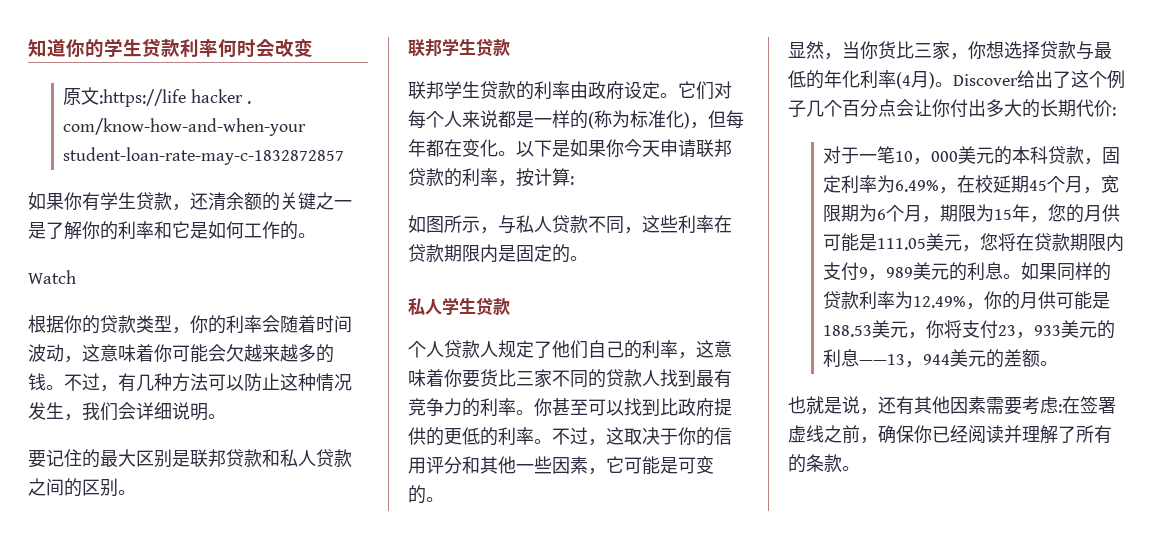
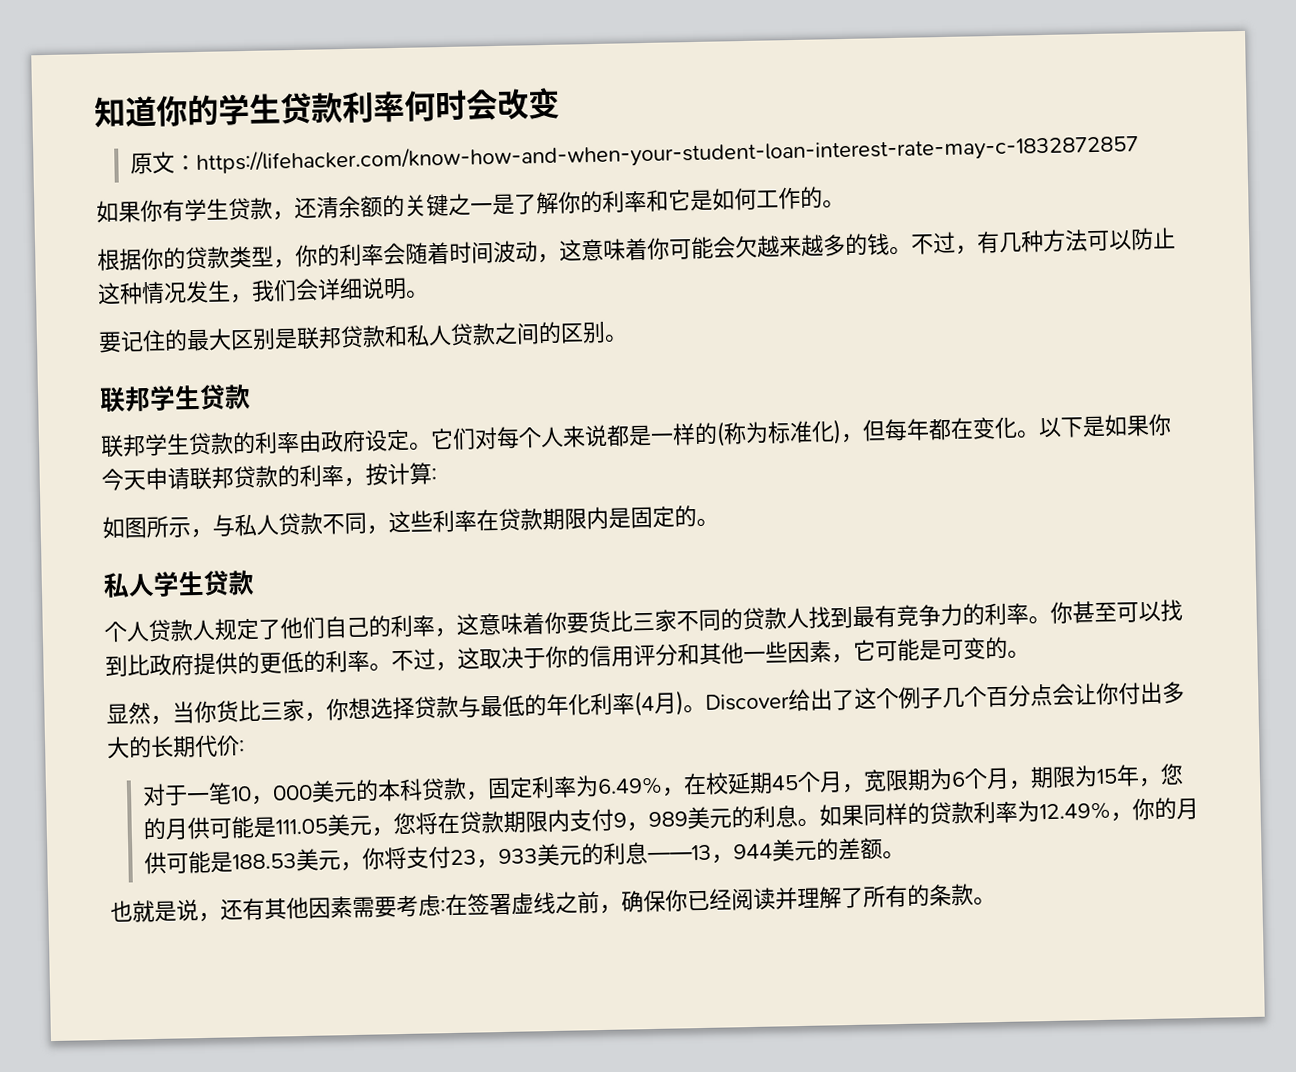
- 原文:https://life hacker . com/know-how-and-when-your student-loan-rate-may-c-1832872857
+ 原文：https://lifehacker.com/know-how-and-when-your-student-loan-interest-rate-may-c-1832872857
- Watch

